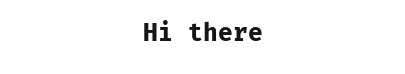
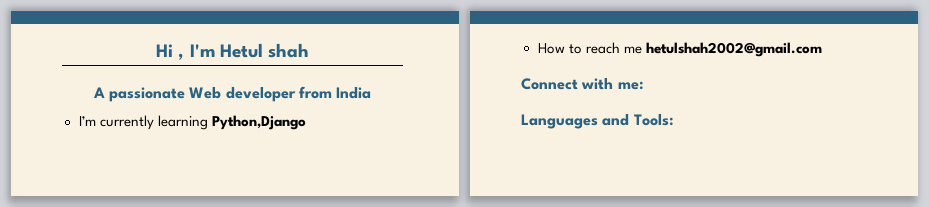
- Hi there
+ Hi , I'm Hetul shah
+ A passionate Web developer from India
+ I’m currently learning Python,Django
+ How to reach me hetulshah2002@gmail.com
+ Connect with me:
+ Languages and Tools:

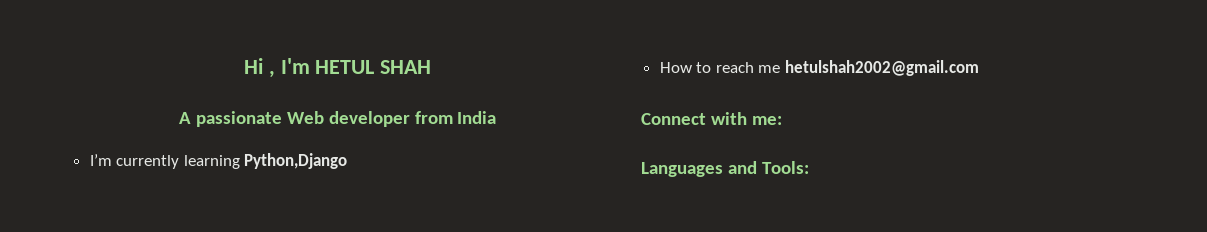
- Hi , I'm Hetul shah
+ Hi , I'm HETUL SHAH

